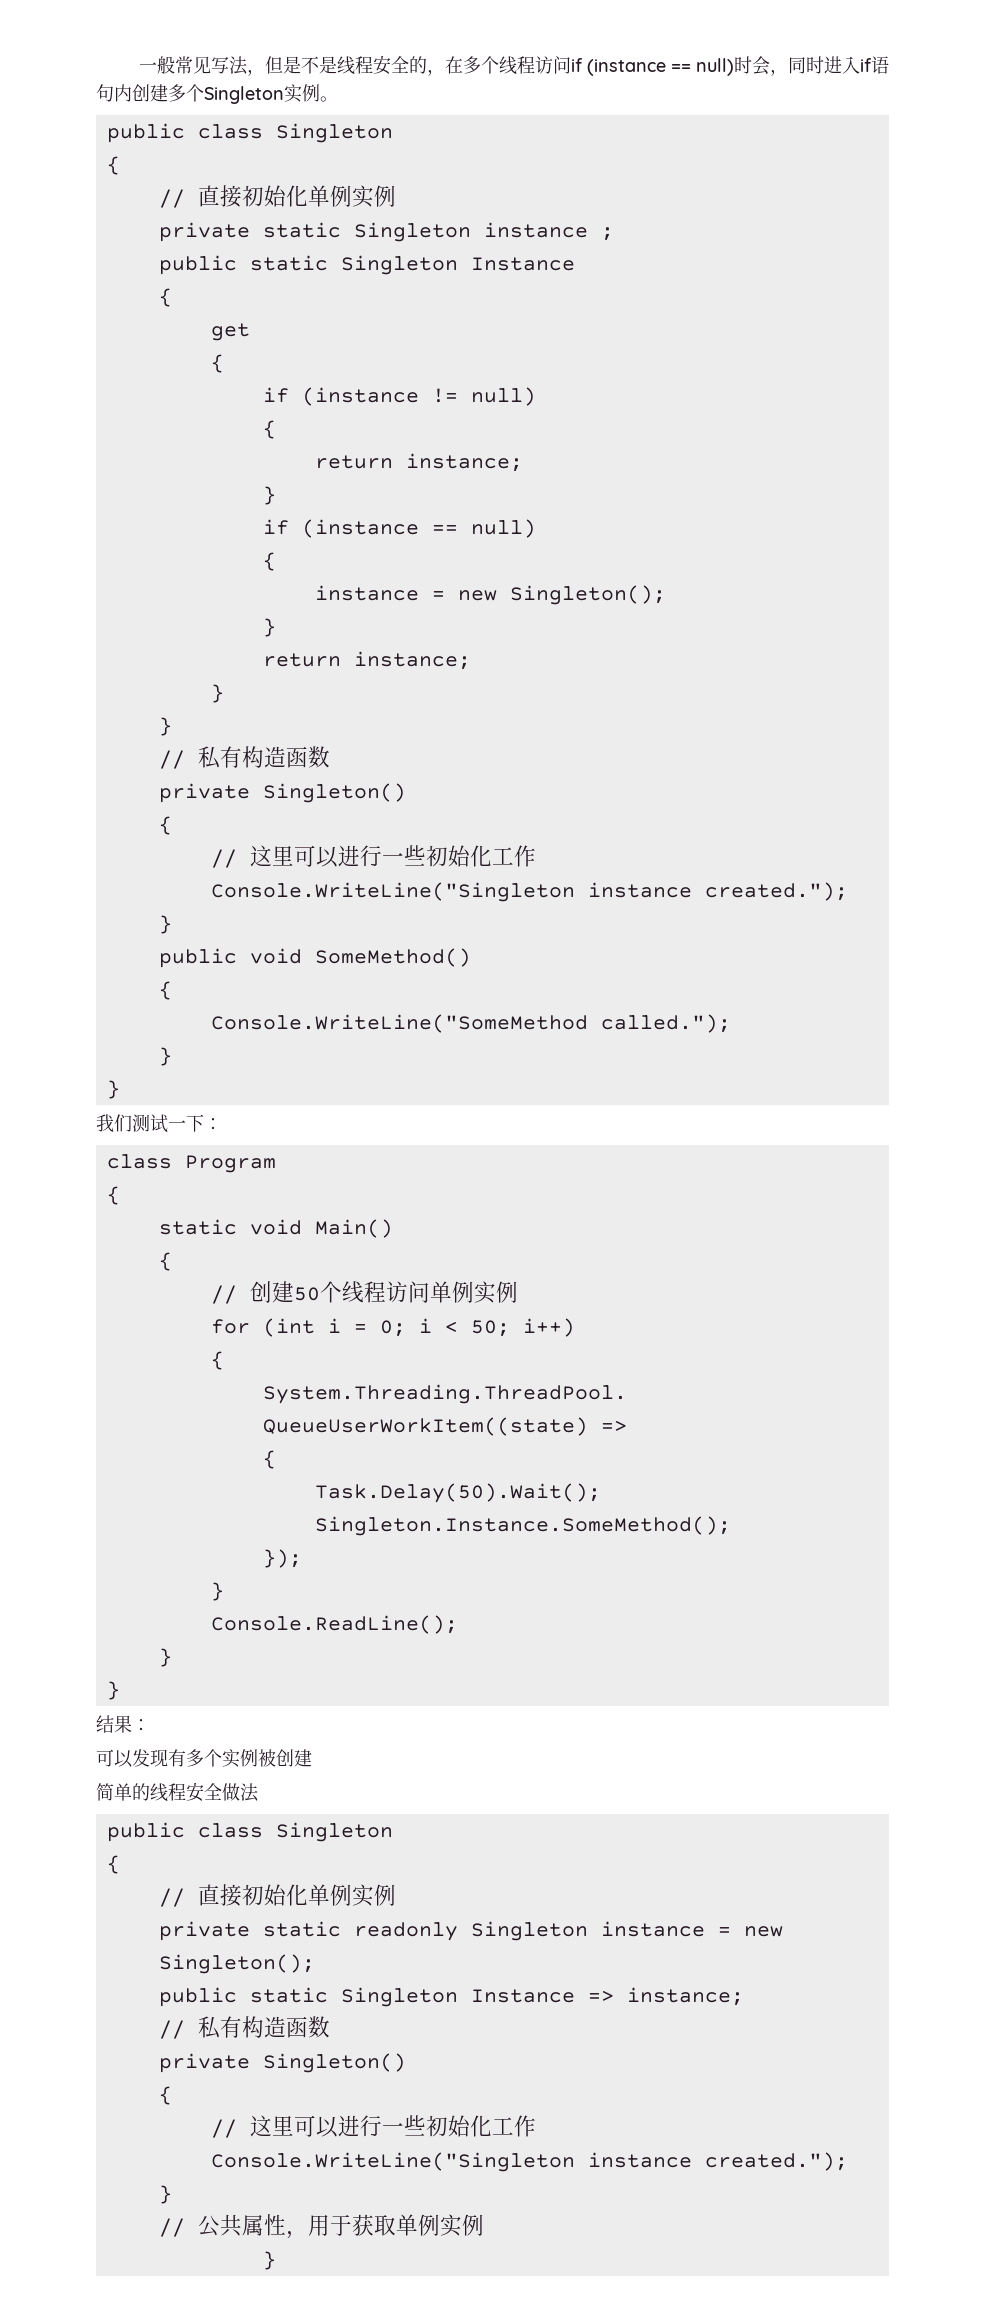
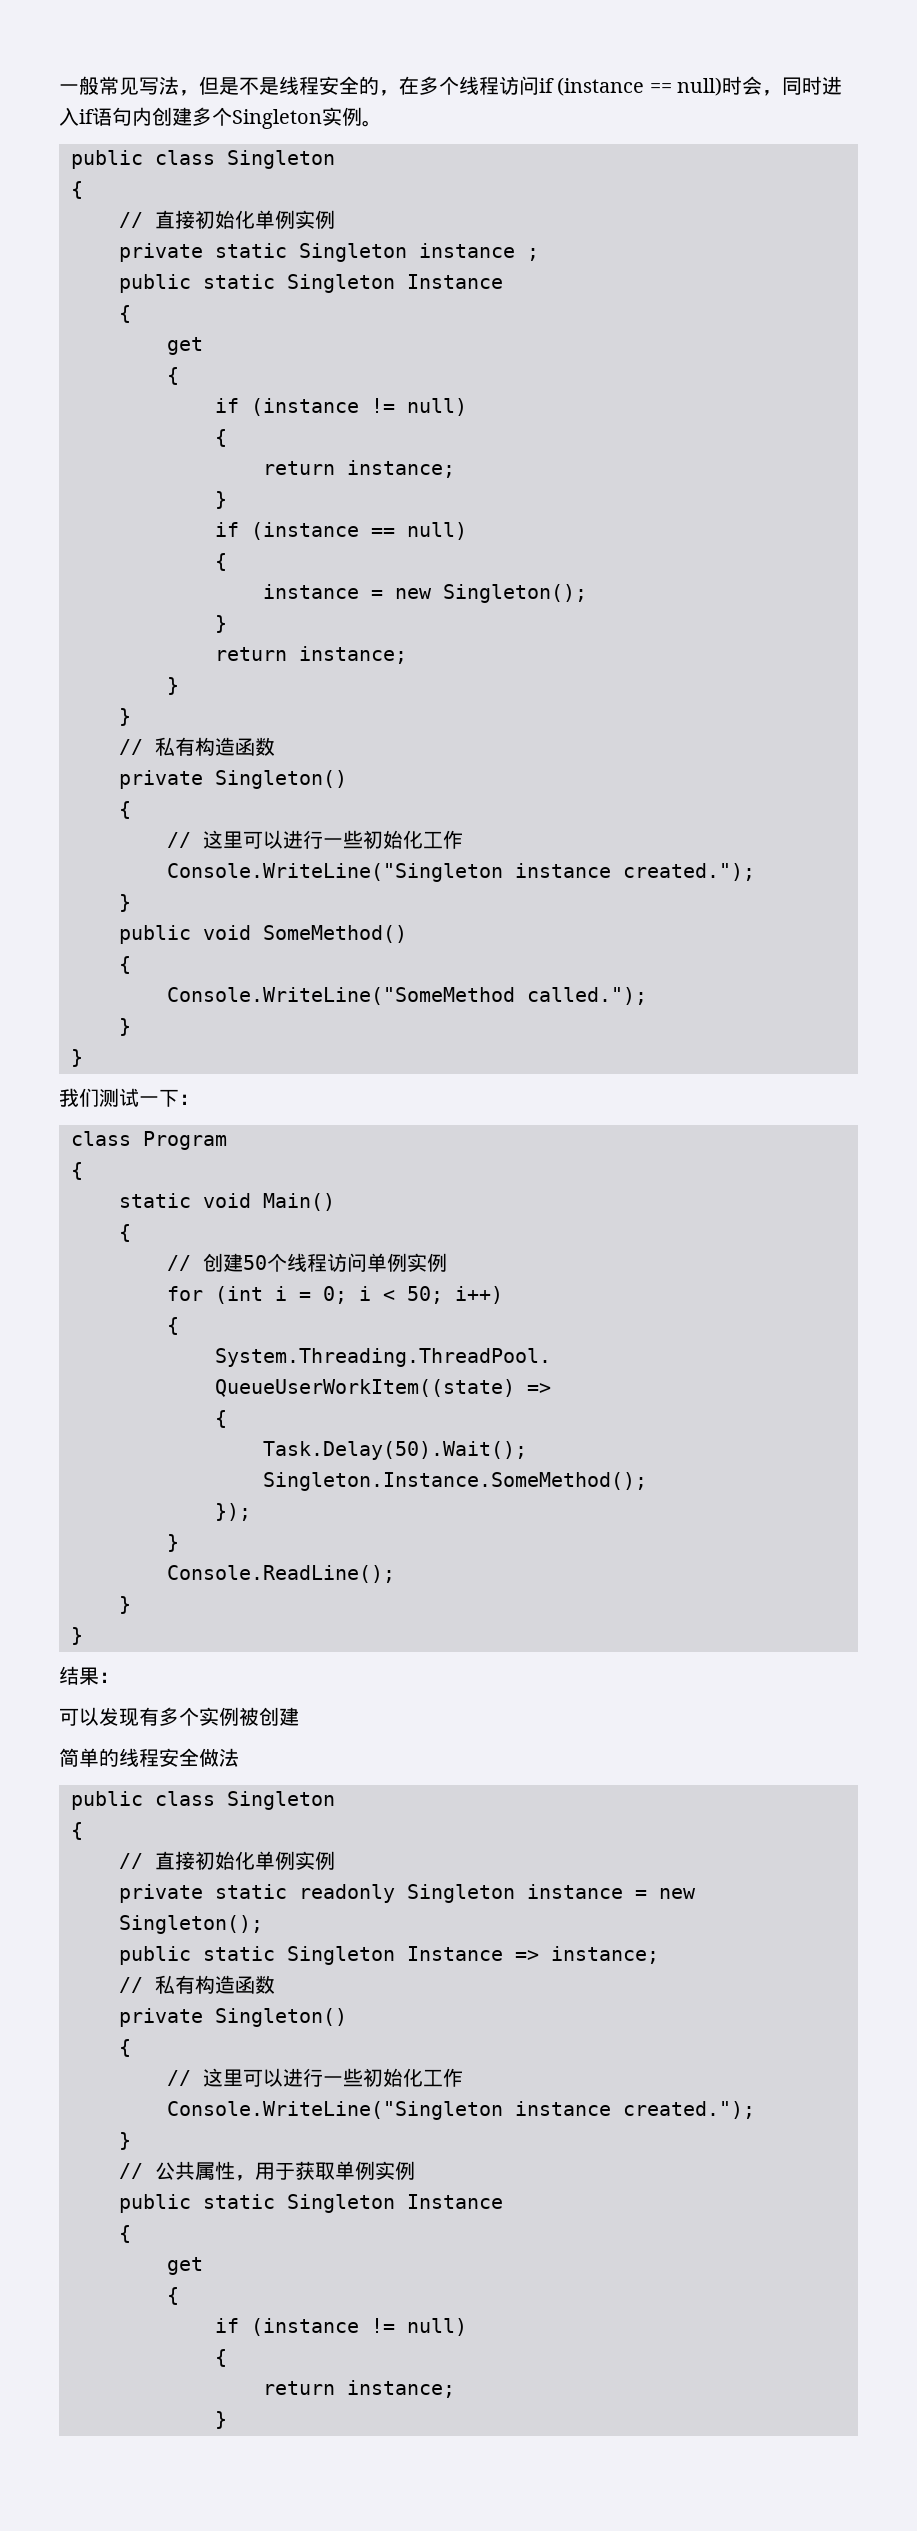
  // 公共属性，用于获取单例实例
+ public static Singleton Instance
+ {
+ get
+ {
+ if (instance != null)
+ {
+ return instance;

